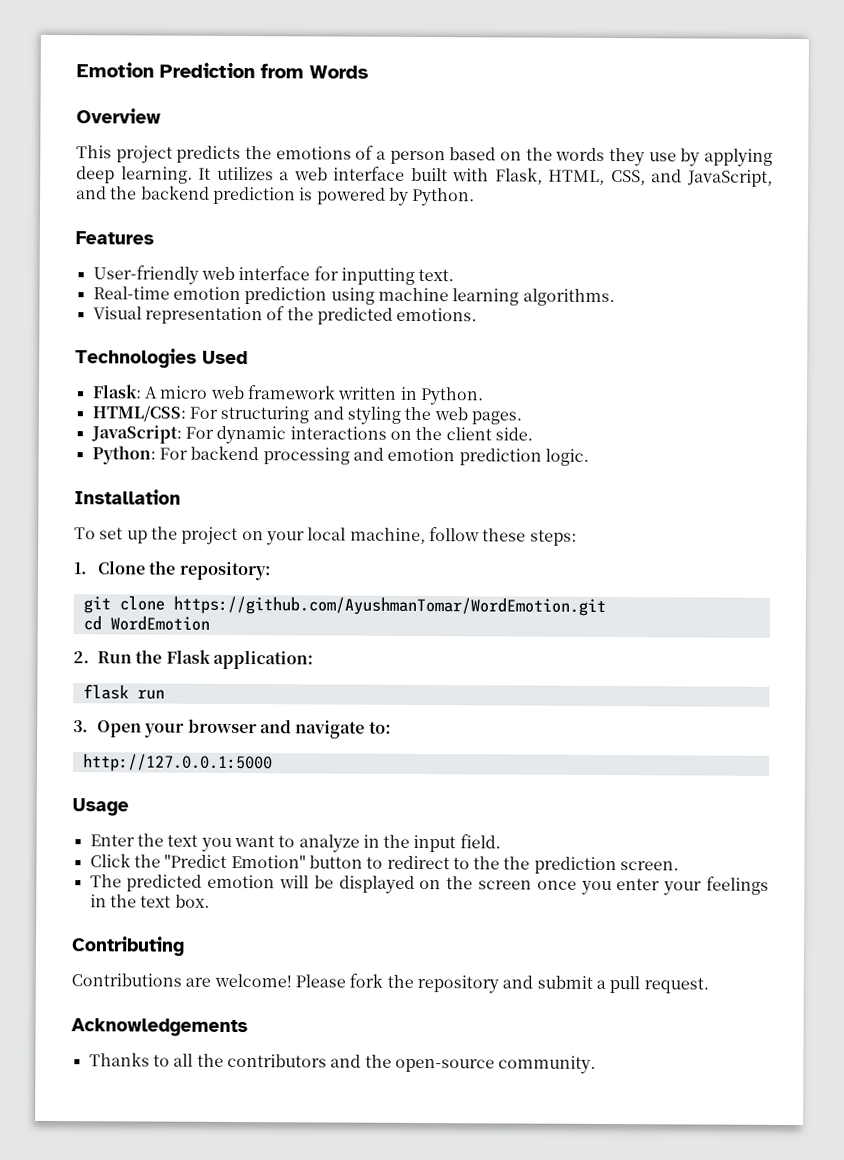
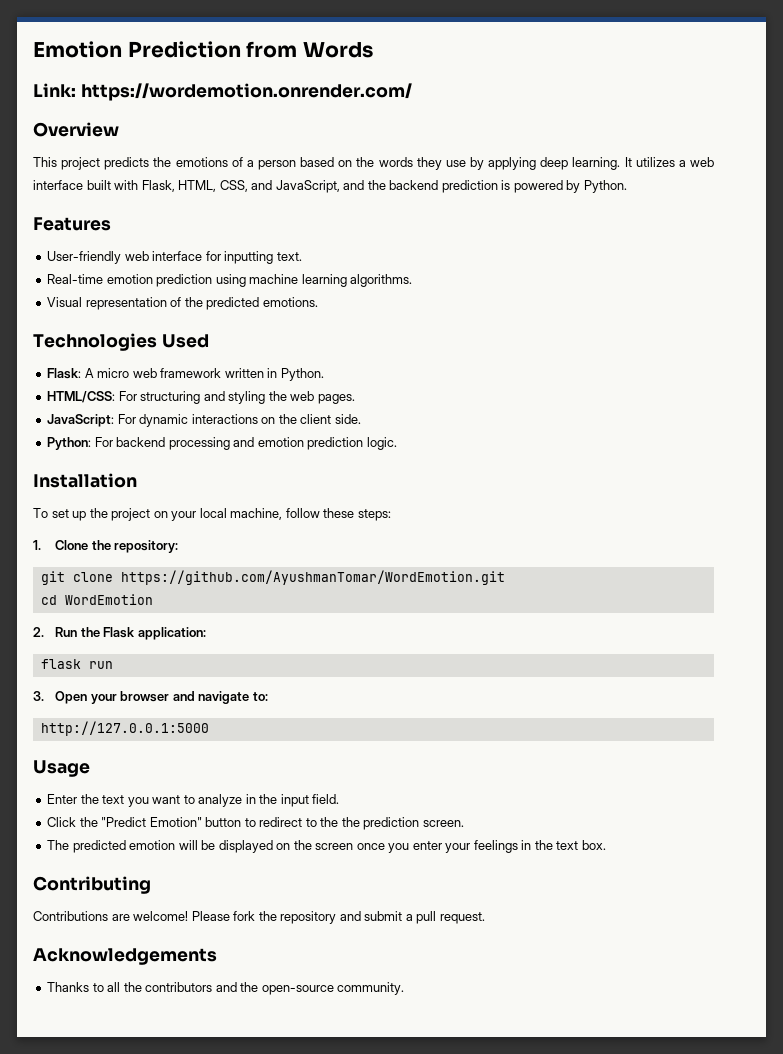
+ Link: https://wordemotion.onrender.com/

